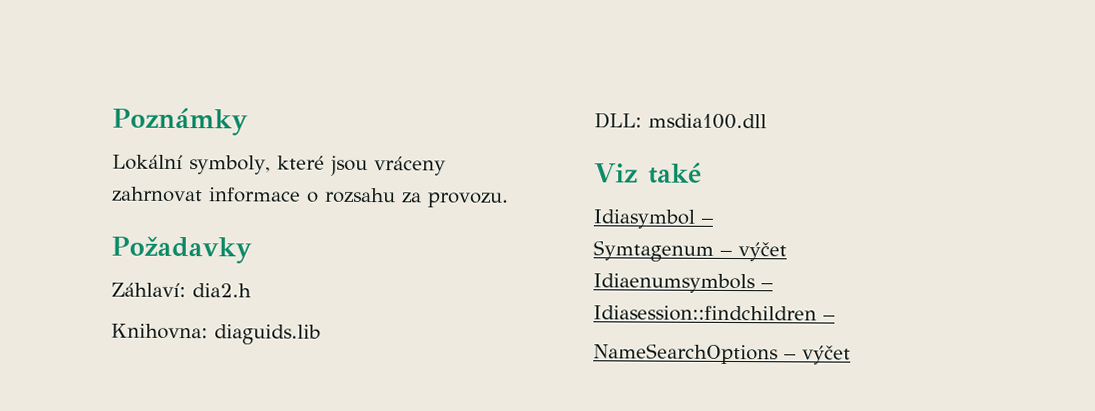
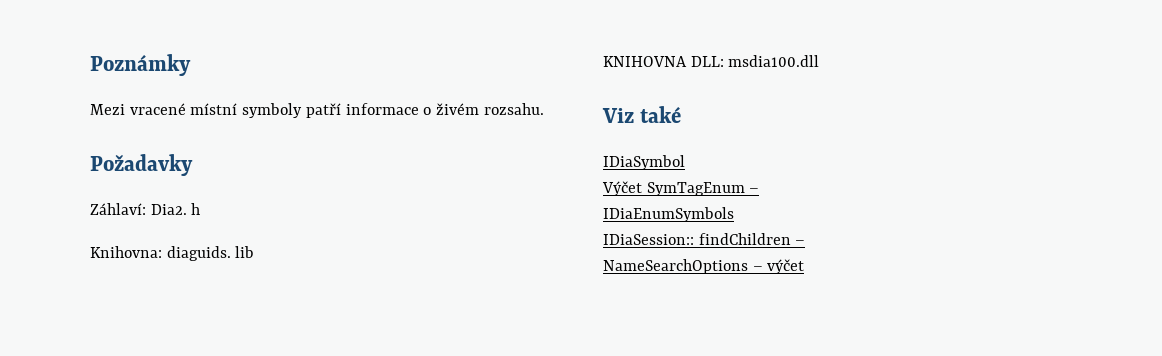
- Lokální symboly, které jsou vráceny zahrnovat informace o rozsahu za provozu.
+ Mezi vracené místní symboly patří informace o živém rozsahu.
- Záhlaví: dia2.h
+ Záhlaví: Dia2. h
- Knihovna: diaguids.lib
- DLL: msdia100.dll
+ Knihovna: diaguids. lib
+ KNIHOVNA DLL: msdia100.dll
- Idiasymbol –
- Symtagenum – výčet
- Idiaenumsymbols –
- Idiasession::findchildren –
+ IDiaSymbol
+ Výčet SymTagEnum –
+ IDiaEnumSymbols
+ IDiaSession:: findChildren –

